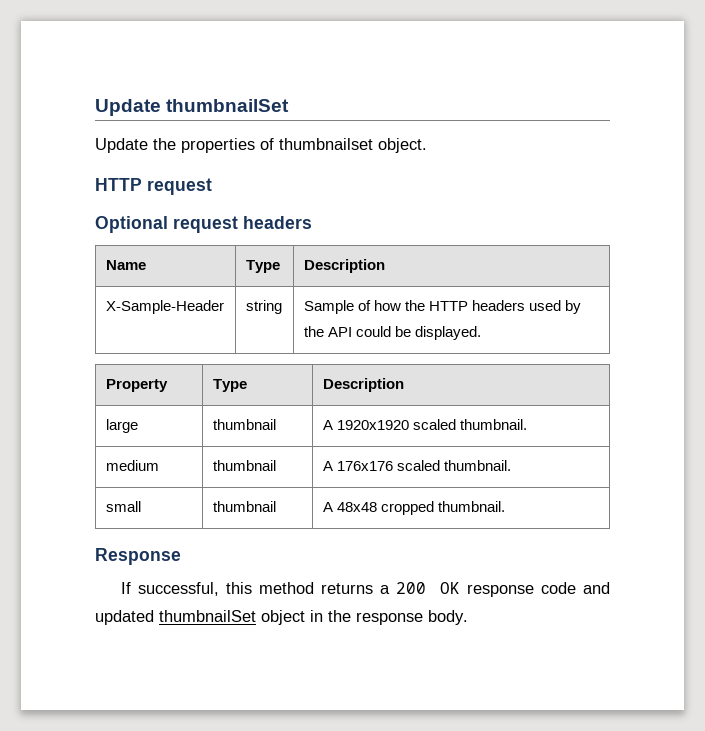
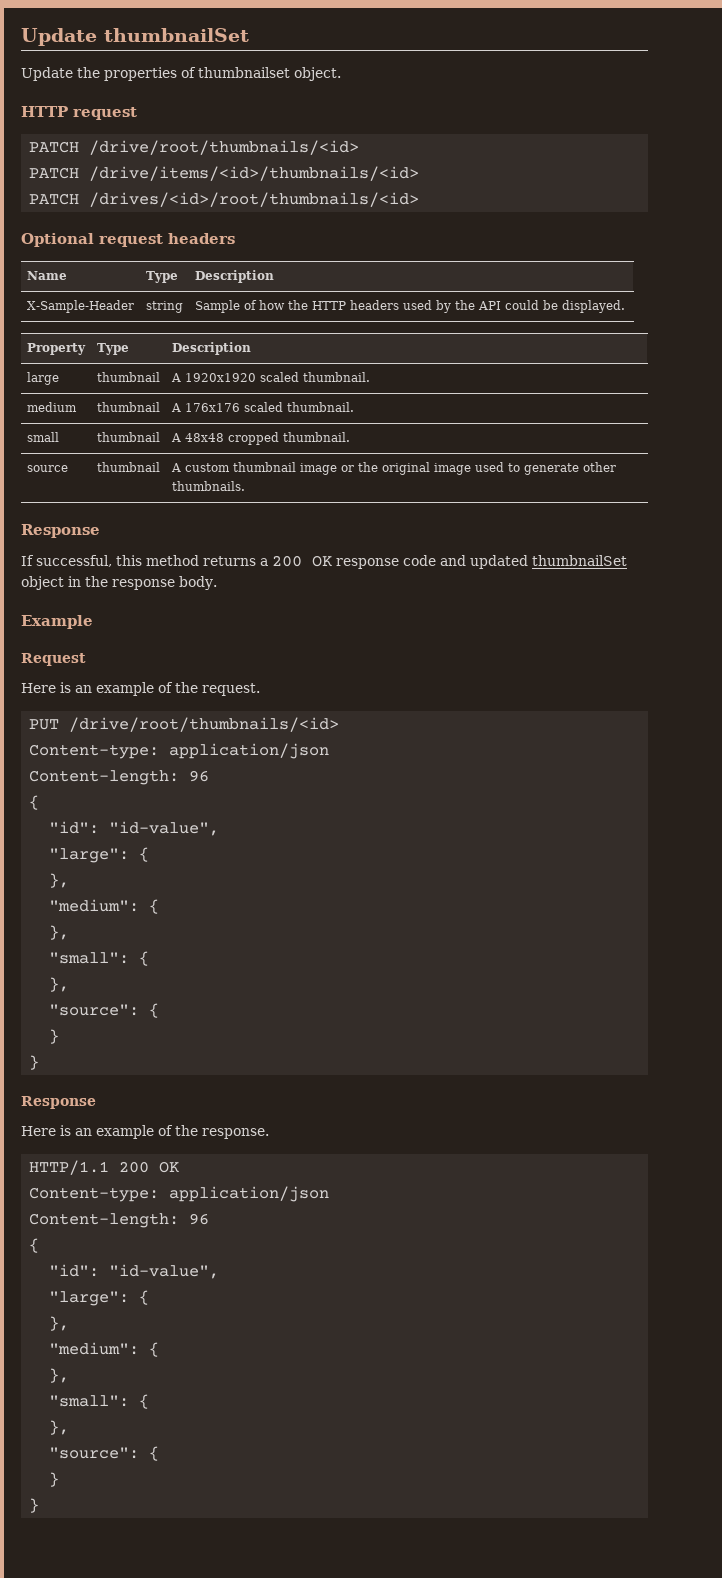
+ PATCH /drive/root/thumbnails/<id>
+ PATCH /drive/items/<id>/thumbnails/<id>
+ PATCH /drives/<id>/root/thumbnails/<id>
+ source | thumbnail | A custom thumbnail image or the original image used to generate other thumbnails.
+ Example
+ Request
+ Here is an example of the request.
+ PUT /drive/root/thumbnails/<id>
+ Content-type: application/json
+ Content-length: 96
+ {
+ "id": "id-value",
+ "large": {
+ },
+ "medium": {
+ },
+ "small": {
+ },
+ "source": {
+ }
+ }
+ Response
+ Here is an example of the response.
+ HTTP/1.1 200 OK
+ Content-type: application/json
+ Content-length: 96
+ {
+ "id": "id-value",
+ "large": {
+ },
+ "medium": {
+ },
+ "small": {
+ },
+ "source": {
+ }
+ }

